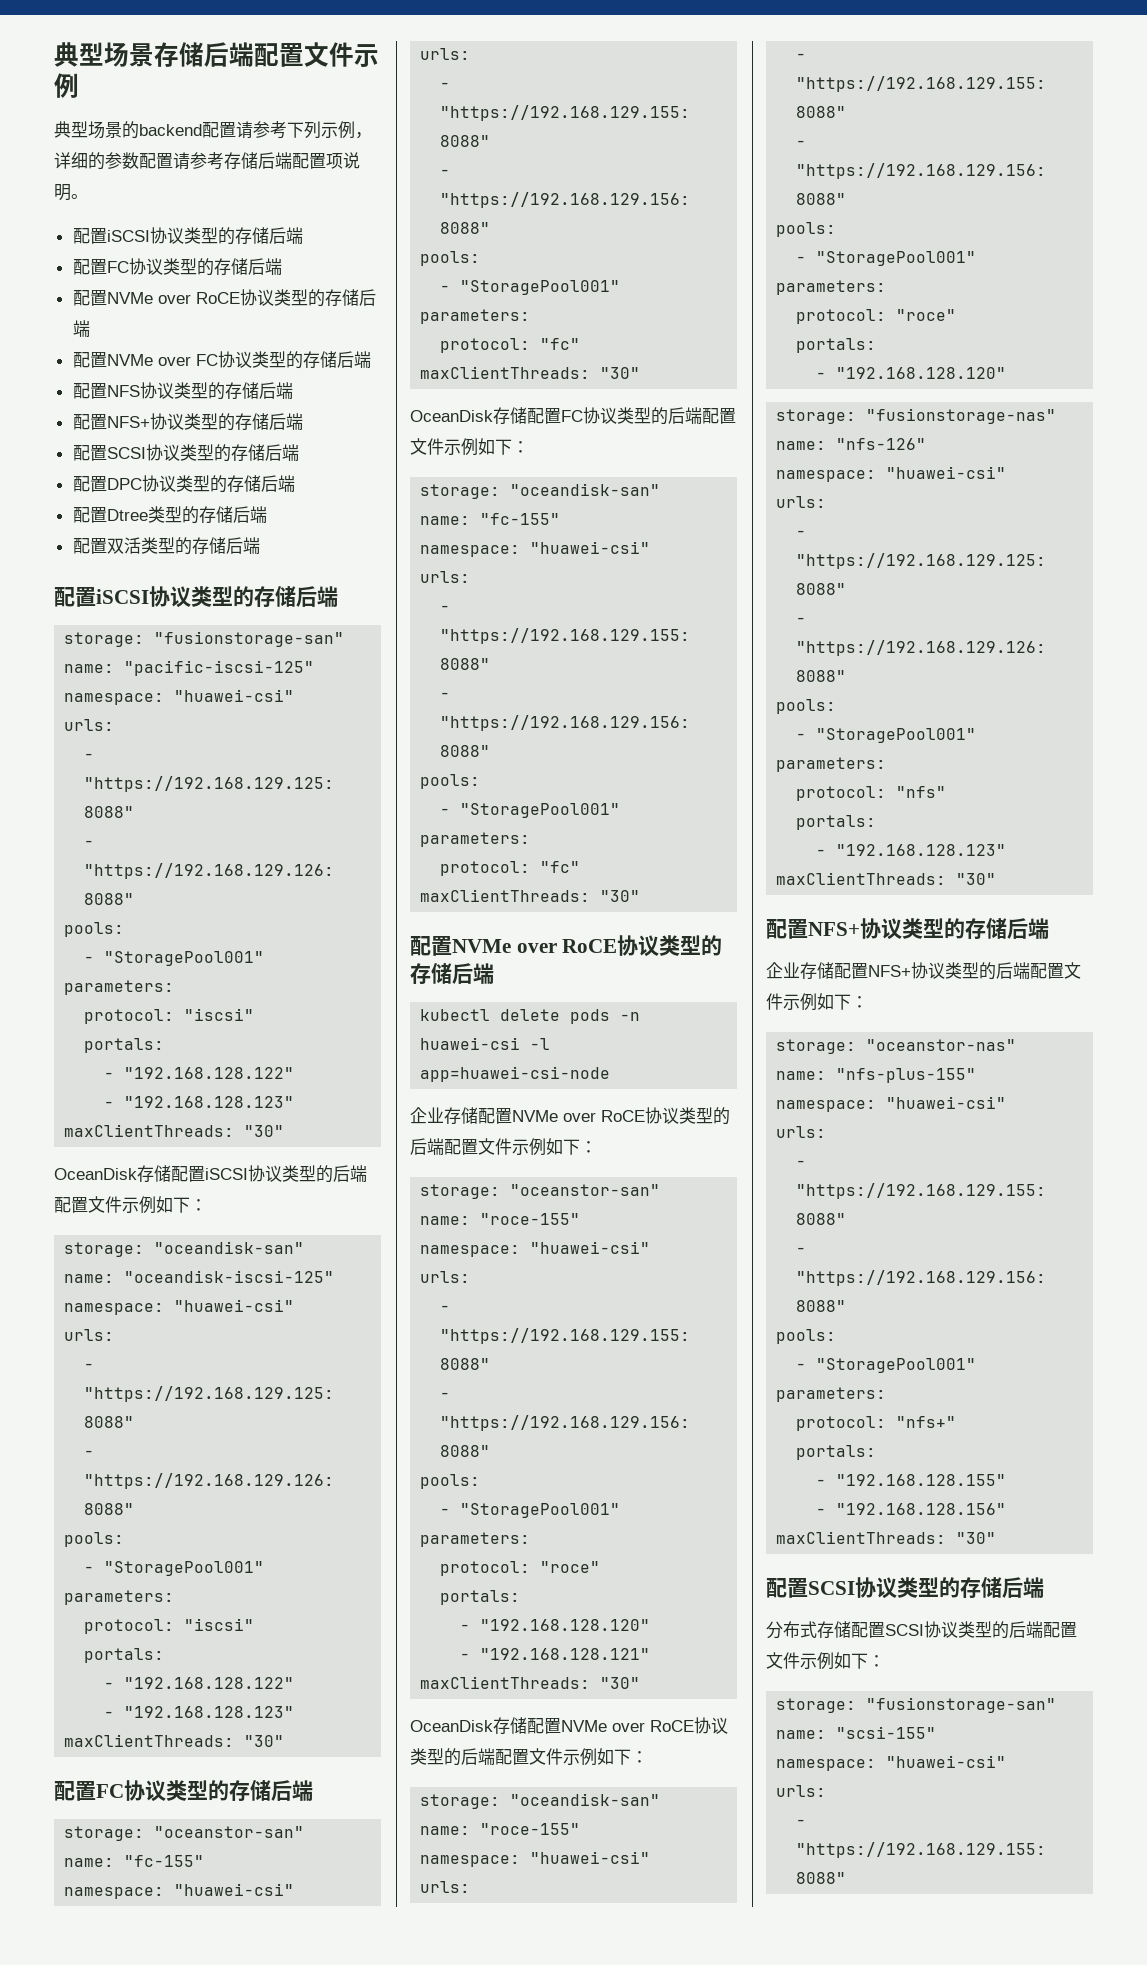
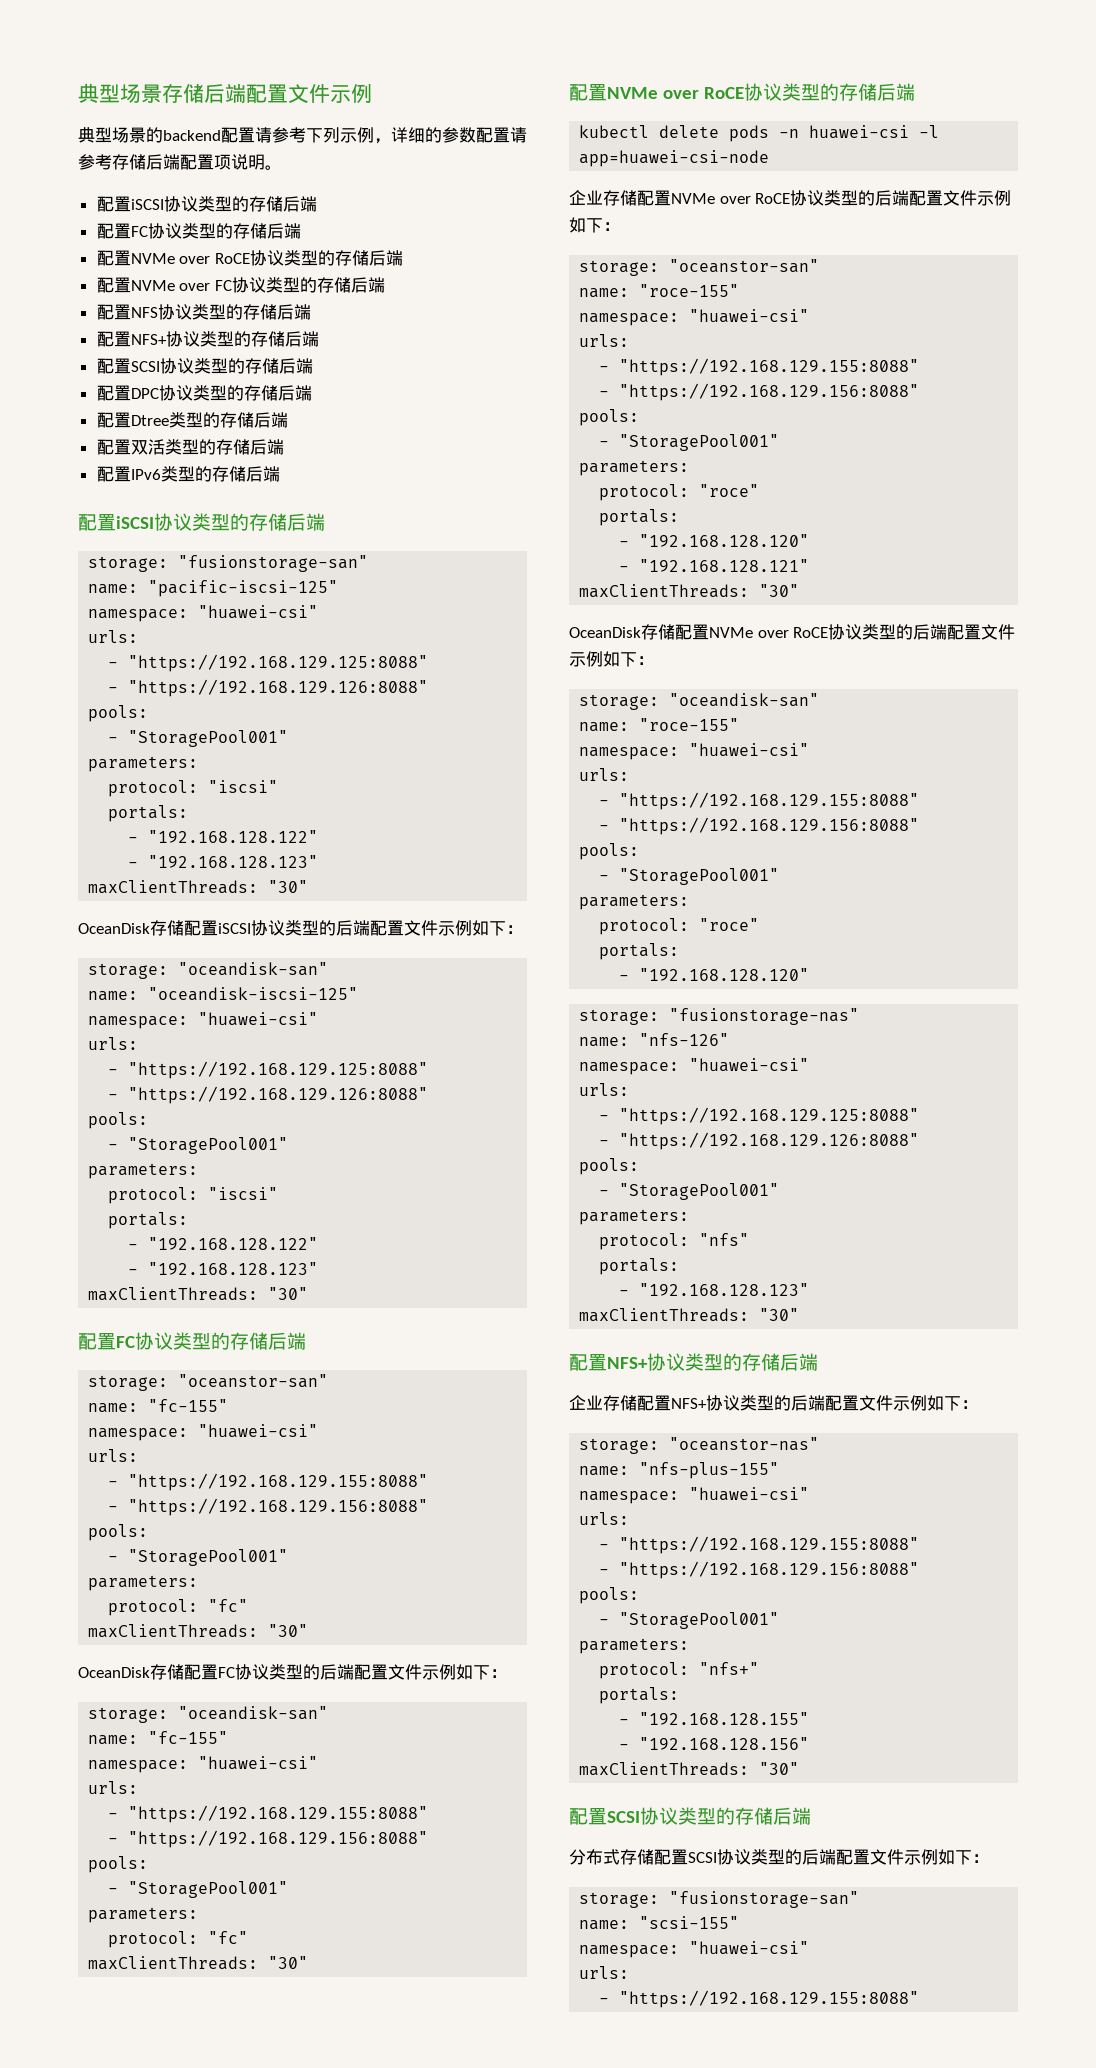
+ 配置IPv6类型的存储后端

